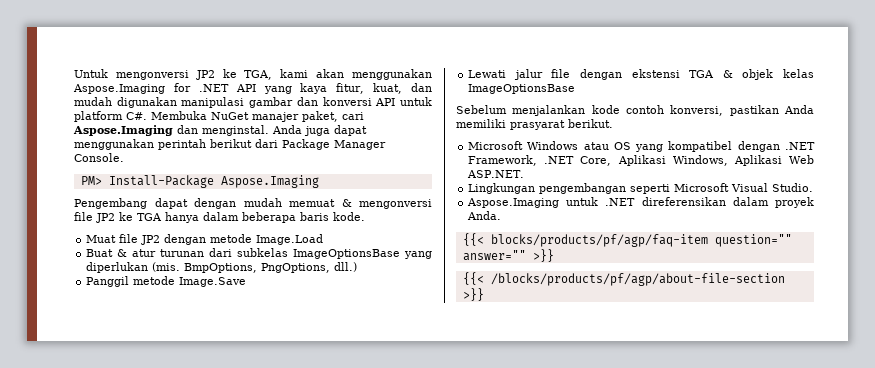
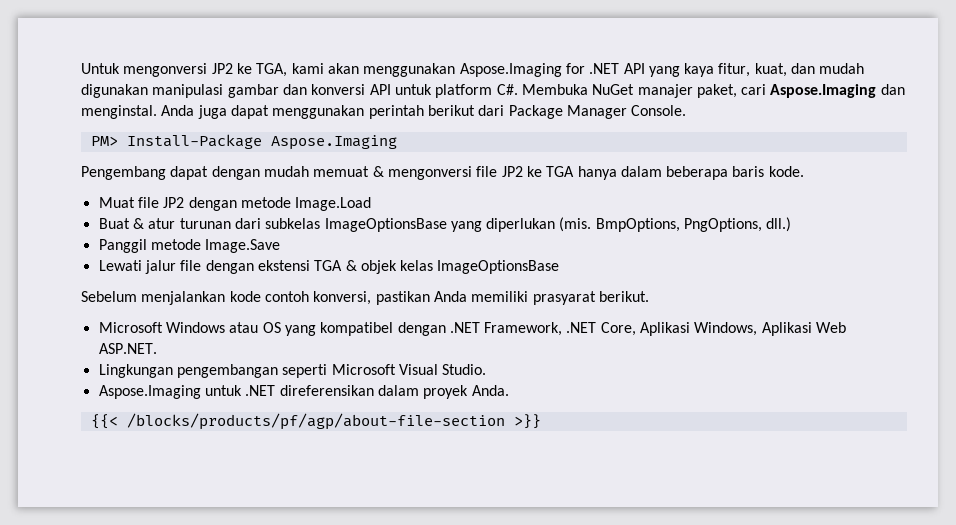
- {{< blocks/products/pf/agp/faq-item question="" answer="" >}}

